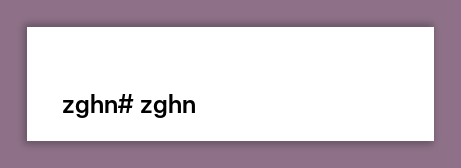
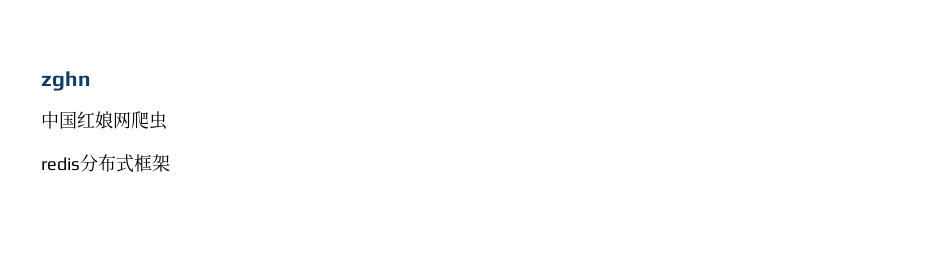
- zghn# zghn
+ zghn
+ 中国红娘网爬虫
+ redis分布式框架

